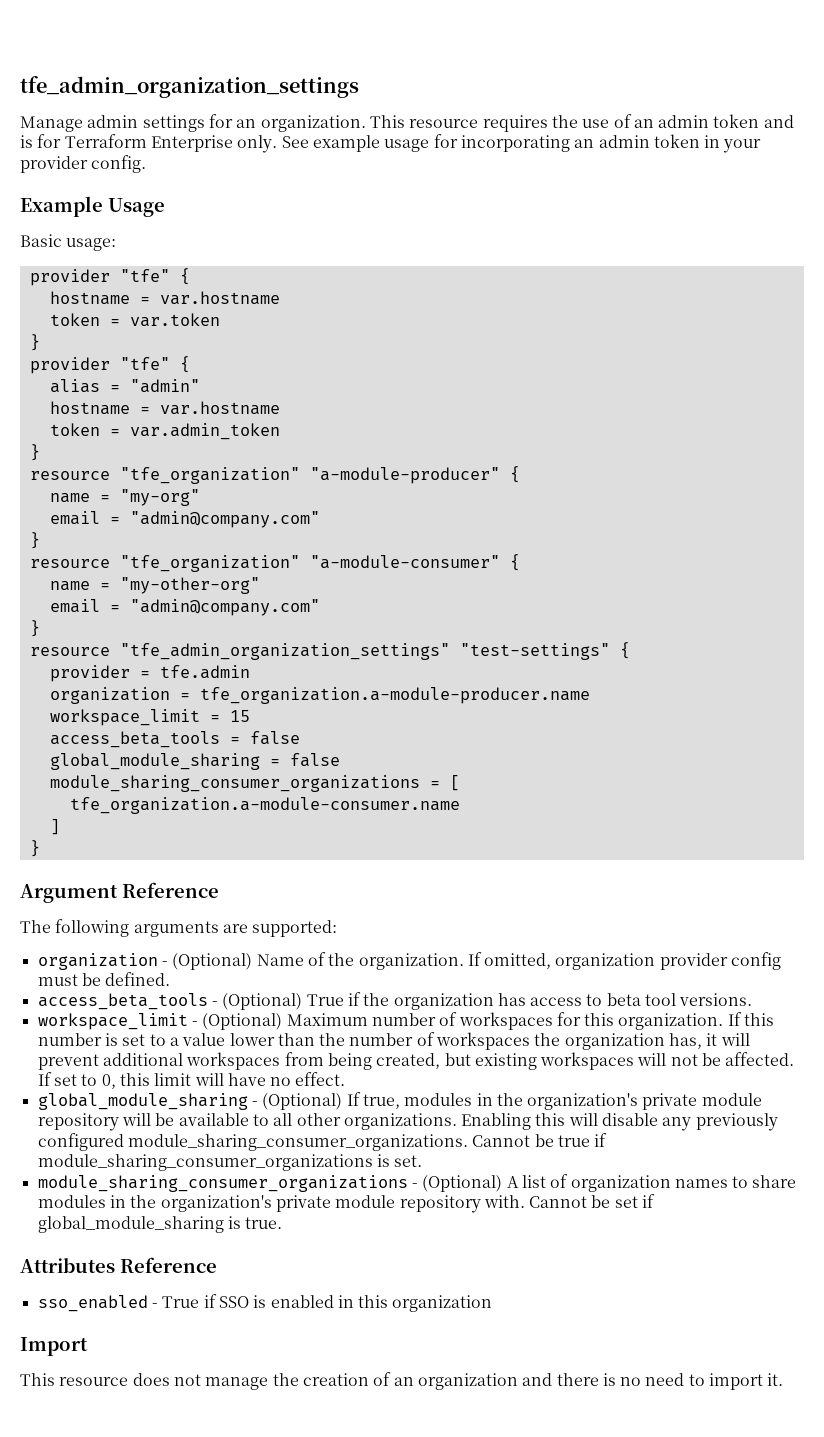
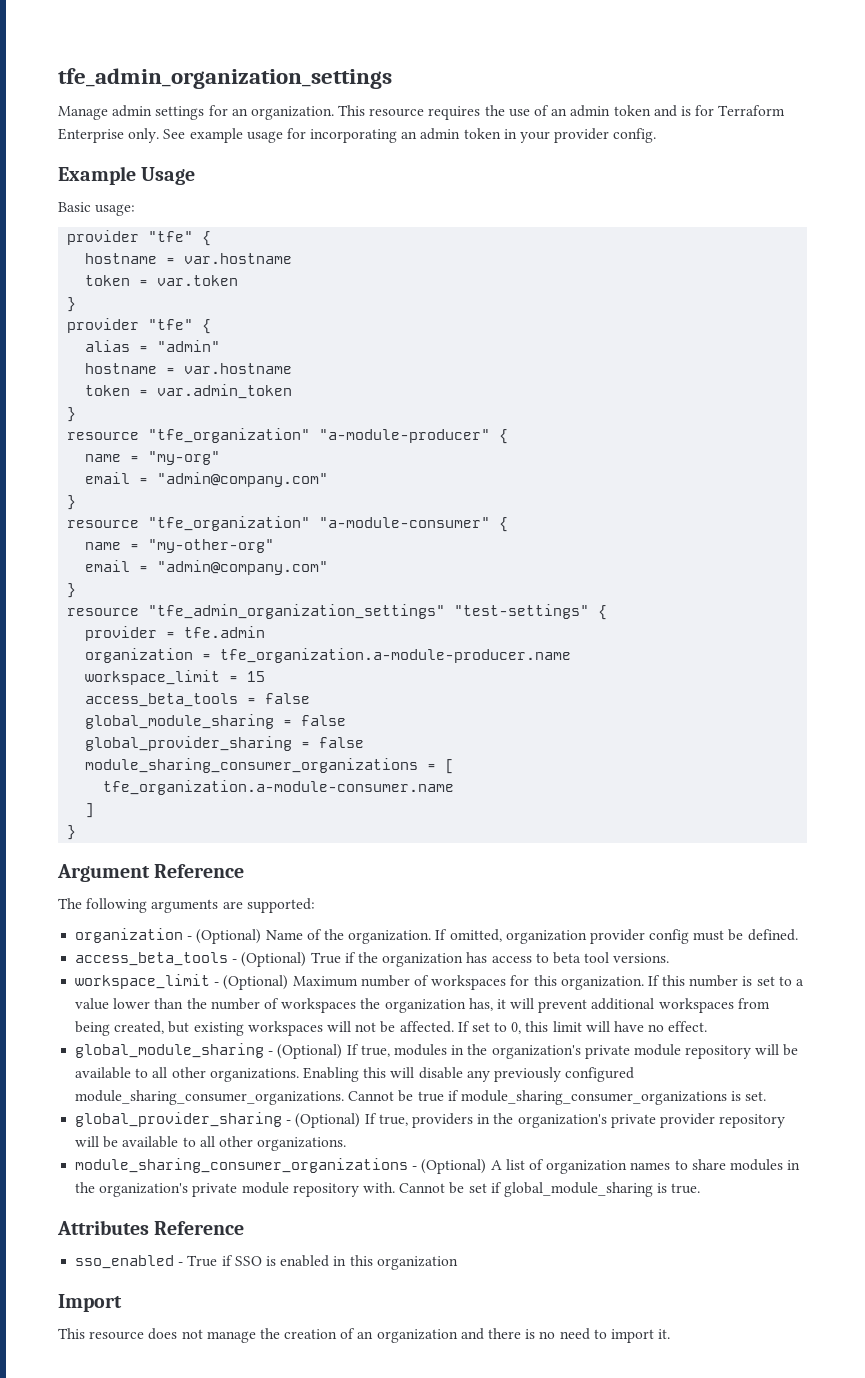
+ global_provider_sharing = false
+ global_provider_sharing - (Optional) If true, providers in the organization's private provider repository will be available to all other organizations.

